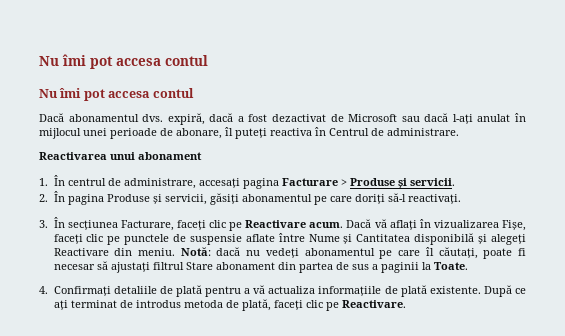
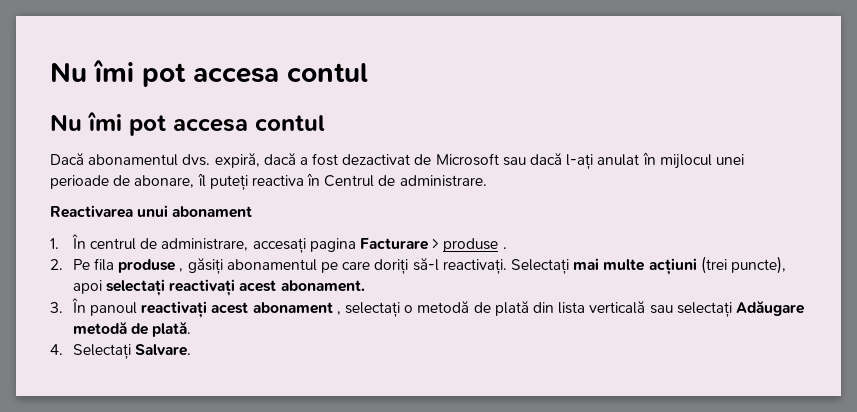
- 1. În centrul de administrare, accesați pagina Facturare > Produse și servicii.
- 2. În pagina Produse și servicii, găsiți abonamentul pe care doriți să-l reactivați.
- 3. În secțiunea Facturare, faceți clic pe Reactivare acum. Dacă vă aflați în vizualizarea Fișe, faceți clic pe punctele de suspensie aflate între Nume și Cantitatea disponibilă și alegeți Reactivare din meniu. Notă: dacă nu vedeți abonamentul pe care îl căutați, poate fi necesar să ajustați filtrul Stare abonament din partea de sus a paginii la Toate.
- 4. Confirmați detaliile de plată pentru a vă actualiza informațiile de plată existente. După ce ați terminat de introdus metoda de plată, faceți clic pe Reactivare.
+ 1. În centrul de administrare, accesați pagina Facturare > produse .
+ 2. Pe fila produse , găsiți abonamentul pe care doriți să-l reactivați. Selectați mai multe acțiuni (trei puncte), apoi selectați reactivați acest abonament.
+ 3. În panoul reactivați acest abonament , selectați o metodă de plată din lista verticală sau selectați Adăugare metodă de plată.
+ 4. Selectați Salvare.

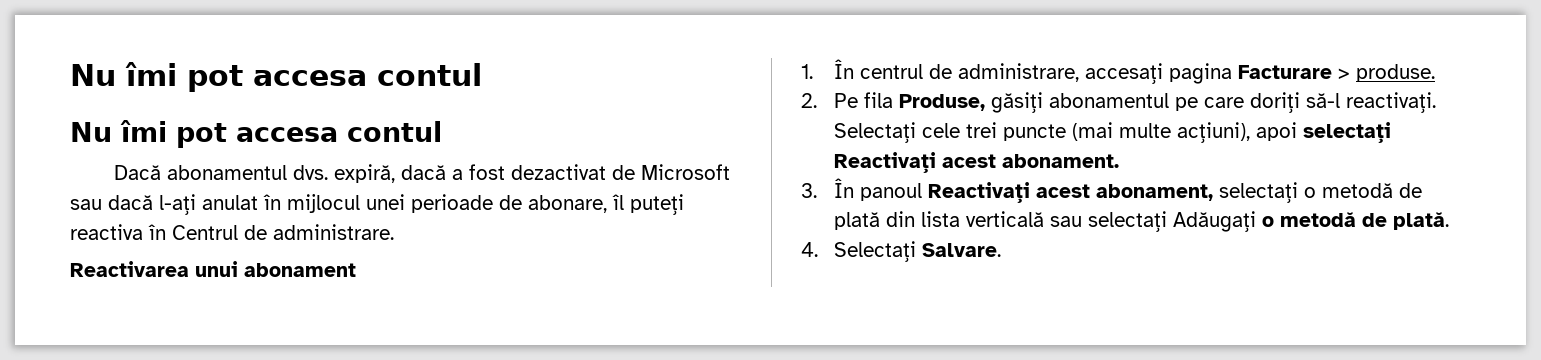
- 1. În centrul de administrare, accesați pagina Facturare > produse .
+ 1. În centrul de administrare, accesați pagina Facturare > produse.
- 2. Pe fila produse , găsiți abonamentul pe care doriți să-l reactivați.
+ 2. Pe fila Produse, găsiți abonamentul pe care doriți să-l reactivați.
- Selectați mai multe acțiuni (trei puncte), apoi selectați reactivați acest abonament.
+ Selectați cele trei puncte (mai multe acțiuni), apoi selectați Reactivați acest abonament.
- 3. În panoul reactivați acest abonament , selectați o metodă de plată din lista verticală sau selectați Adăugare metodă de plată.
+ 3. În panoul Reactivați acest abonament, selectați o metodă de plată din lista verticală sau selectați Adăugați o metodă de plată.

